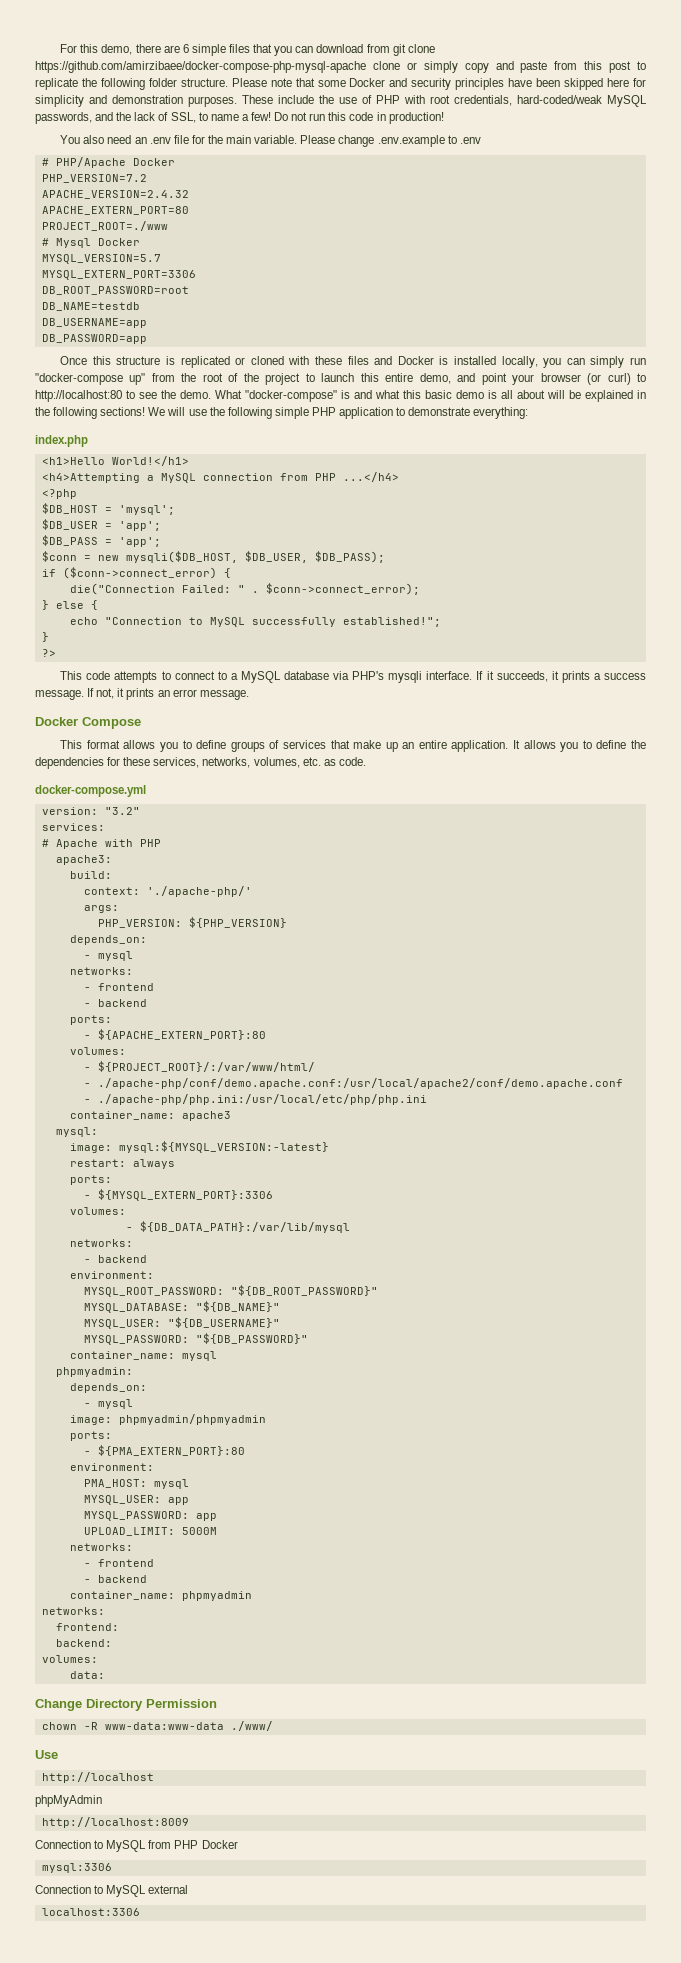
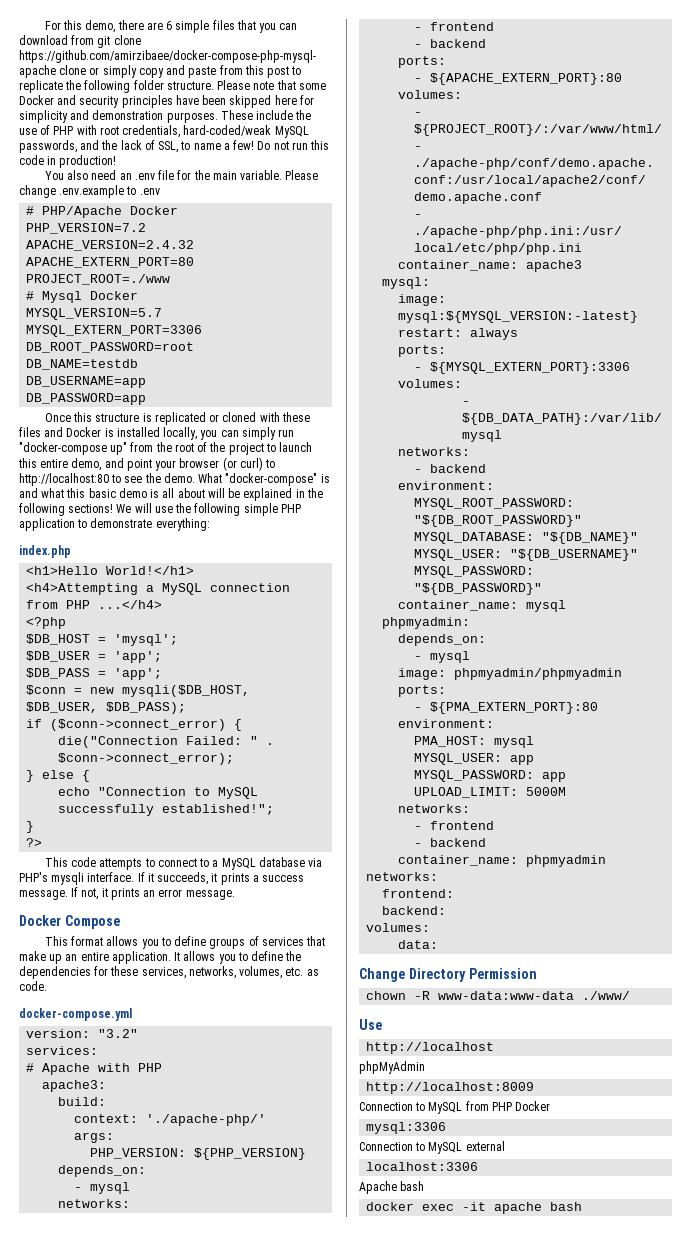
+ Apache bash
+ docker exec -it apache bash

